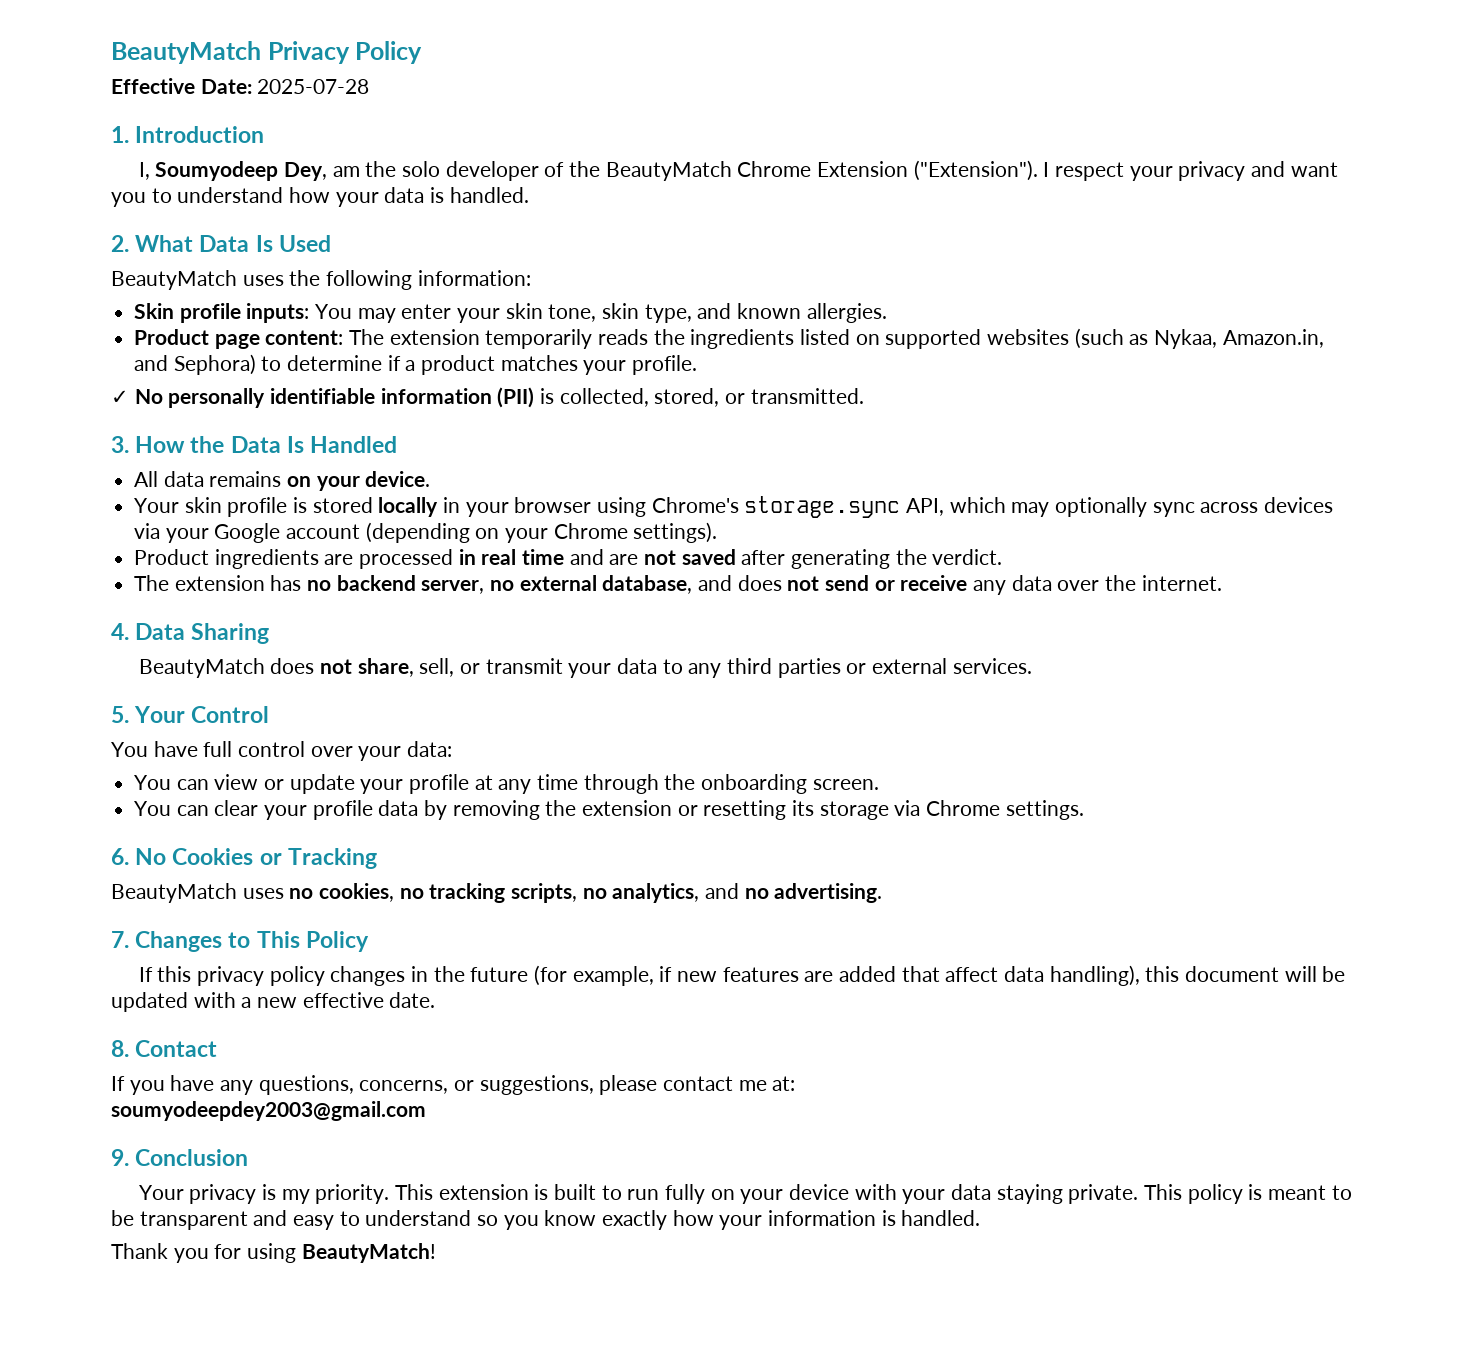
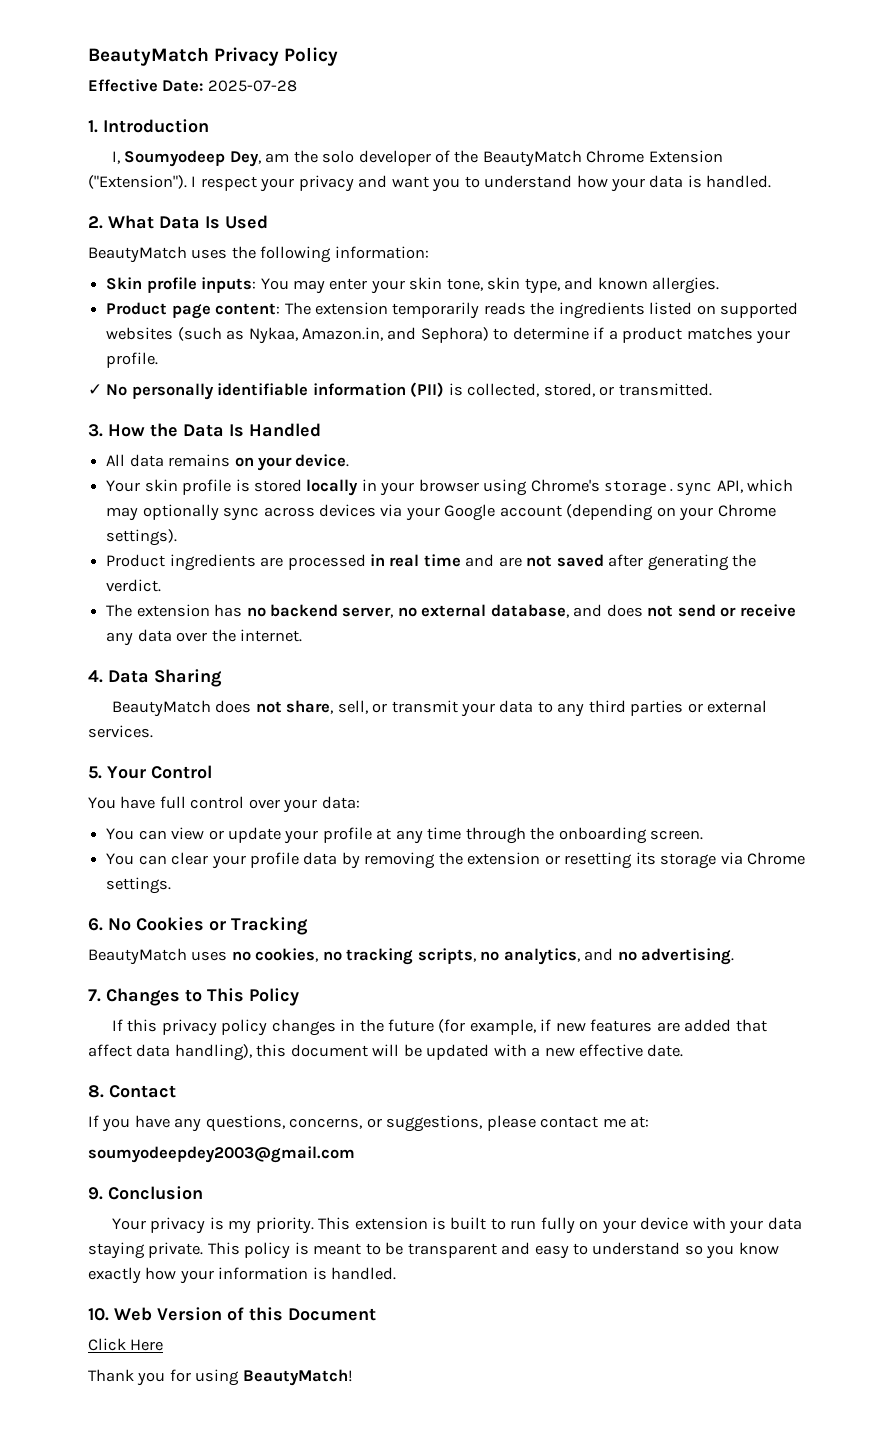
+ 10. Web Version of this Document
+ Click Here

